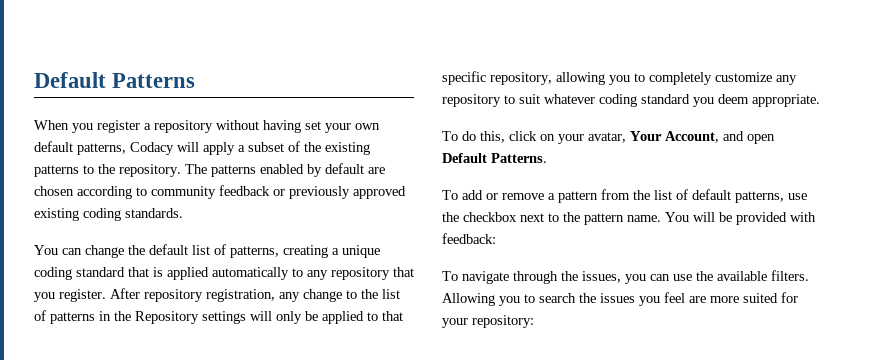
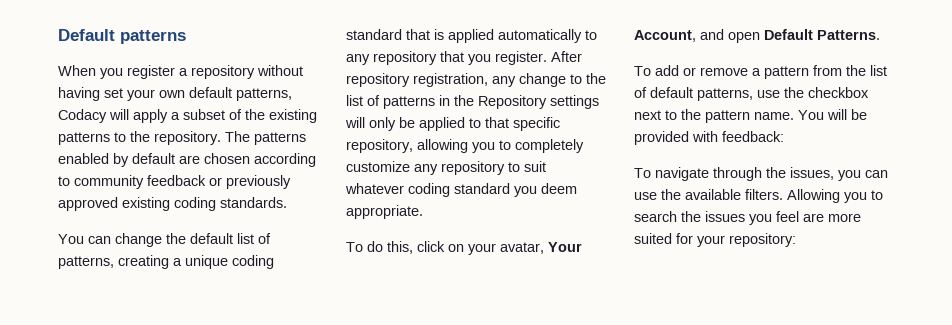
- Default Patterns
+ Default patterns

